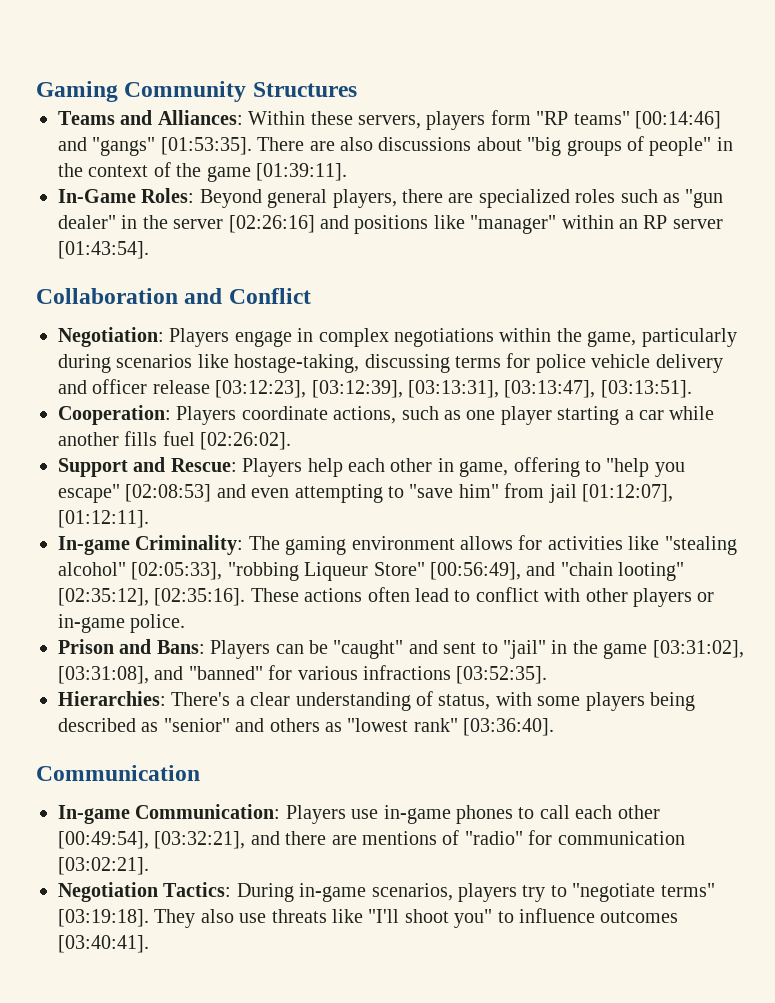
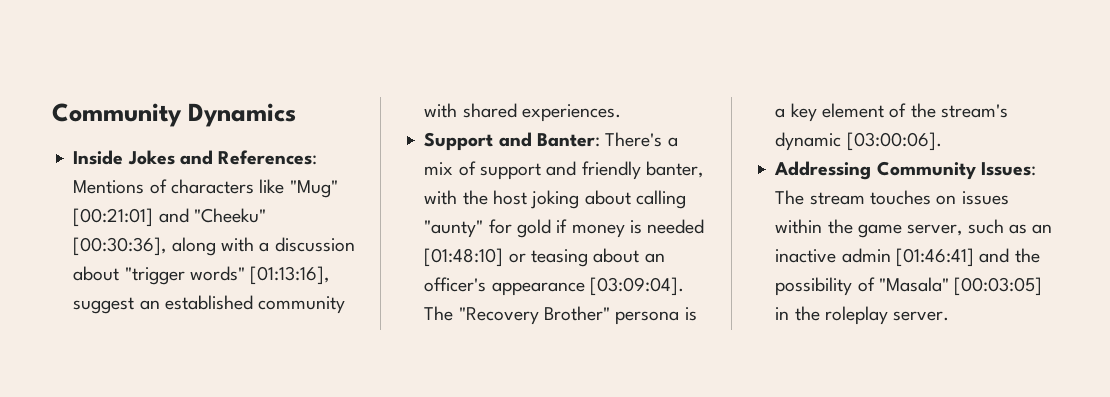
- Gaming Community Structures
- Teams and Alliances: Within these servers, players form "RP teams" [00:14:46] and "gangs" [01:53:35]. There are also discussions about "big groups of people" in the context of the game [01:39:11].
- In-Game Roles: Beyond general players, there are specialized roles such as "gun dealer" in the server [02:26:16] and positions like "manager" within an RP server [01:43:54].
- Collaboration and Conflict
- Negotiation: Players engage in complex negotiations within the game, particularly during scenarios like hostage-taking, discussing terms for police vehicle delivery and officer release [03:12:23], [03:12:39], [03:13:31], [03:13:47], [03:13:51].
- Cooperation: Players coordinate actions, such as one player starting a car while another fills fuel [02:26:02].
- Support and Rescue: Players help each other in game, offering to "help you escape" [02:08:53] and even attempting to "save him" from jail [01:12:07], [01:12:11].
- In-game Criminality: The gaming environment allows for activities like "stealing alcohol" [02:05:33], "robbing Liqueur Store" [00:56:49], and "chain looting" [02:35:12], [02:35:16]. These actions often lead to conflict with other players or in-game police.
- Prison and Bans: Players can be "caught" and sent to "jail" in the game [03:31:02], [03:31:08], and "banned" for various infractions [03:52:35].
- Hierarchies: There's a clear understanding of status, with some players being described as "senior" and others as "lowest rank" [03:36:40].
- Communication
- In-game Communication: Players use in-game phones to call each other [00:49:54], [03:32:21], and there are mentions of "radio" for communication [03:02:21].
- Negotiation Tactics: During in-game scenarios, players try to "negotiate terms" [03:19:18]. They also use threats like "I'll shoot you" to influence outcomes [03:40:41].
+ Community Dynamics
+ Inside Jokes and References: Mentions of characters like "Mug" [00:21:01] and "Cheeku" [00:30:36], along with a discussion about "trigger words" [01:13:16], suggest an established community with shared experiences.
+ Support and Banter: There's a mix of support and friendly banter, with the host joking about calling "aunty" for gold if money is needed [01:48:10] or teasing about an officer's appearance [03:09:04]. The "Recovery Brother" persona is a key element of the stream's dynamic [03:00:06].
+ Addressing Community Issues: The stream touches on issues within the game server, such as an inactive admin [01:46:41] and the possibility of "Masala" [00:03:05] in the roleplay server.

